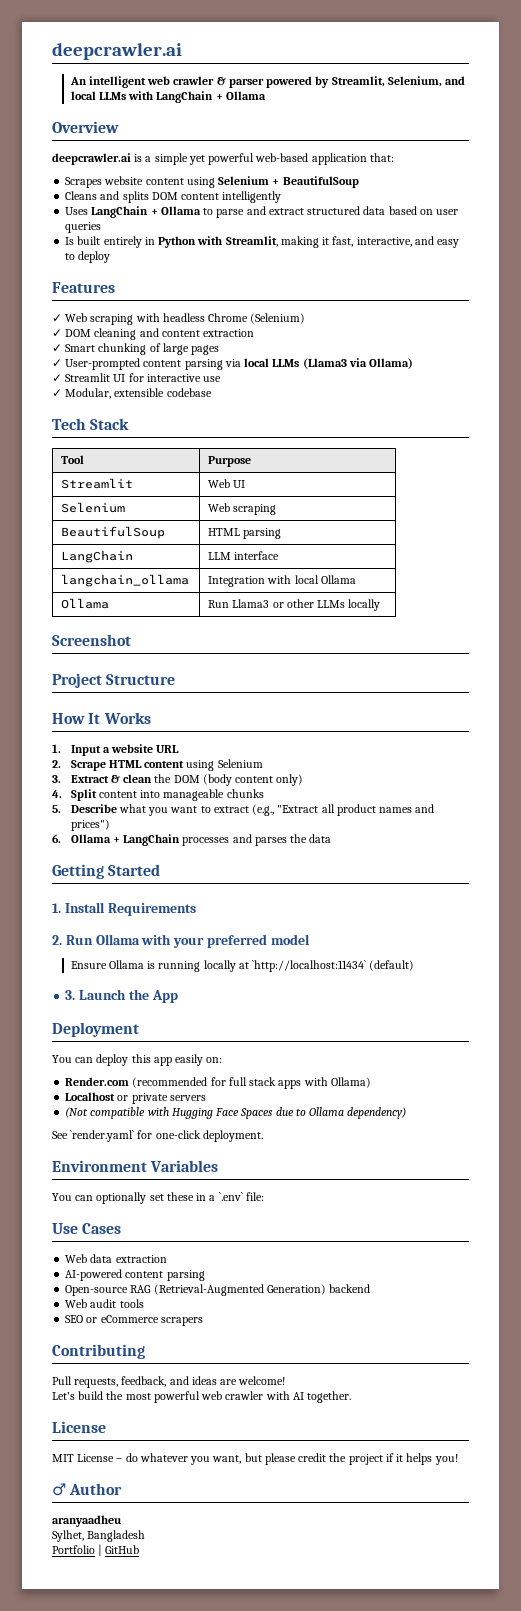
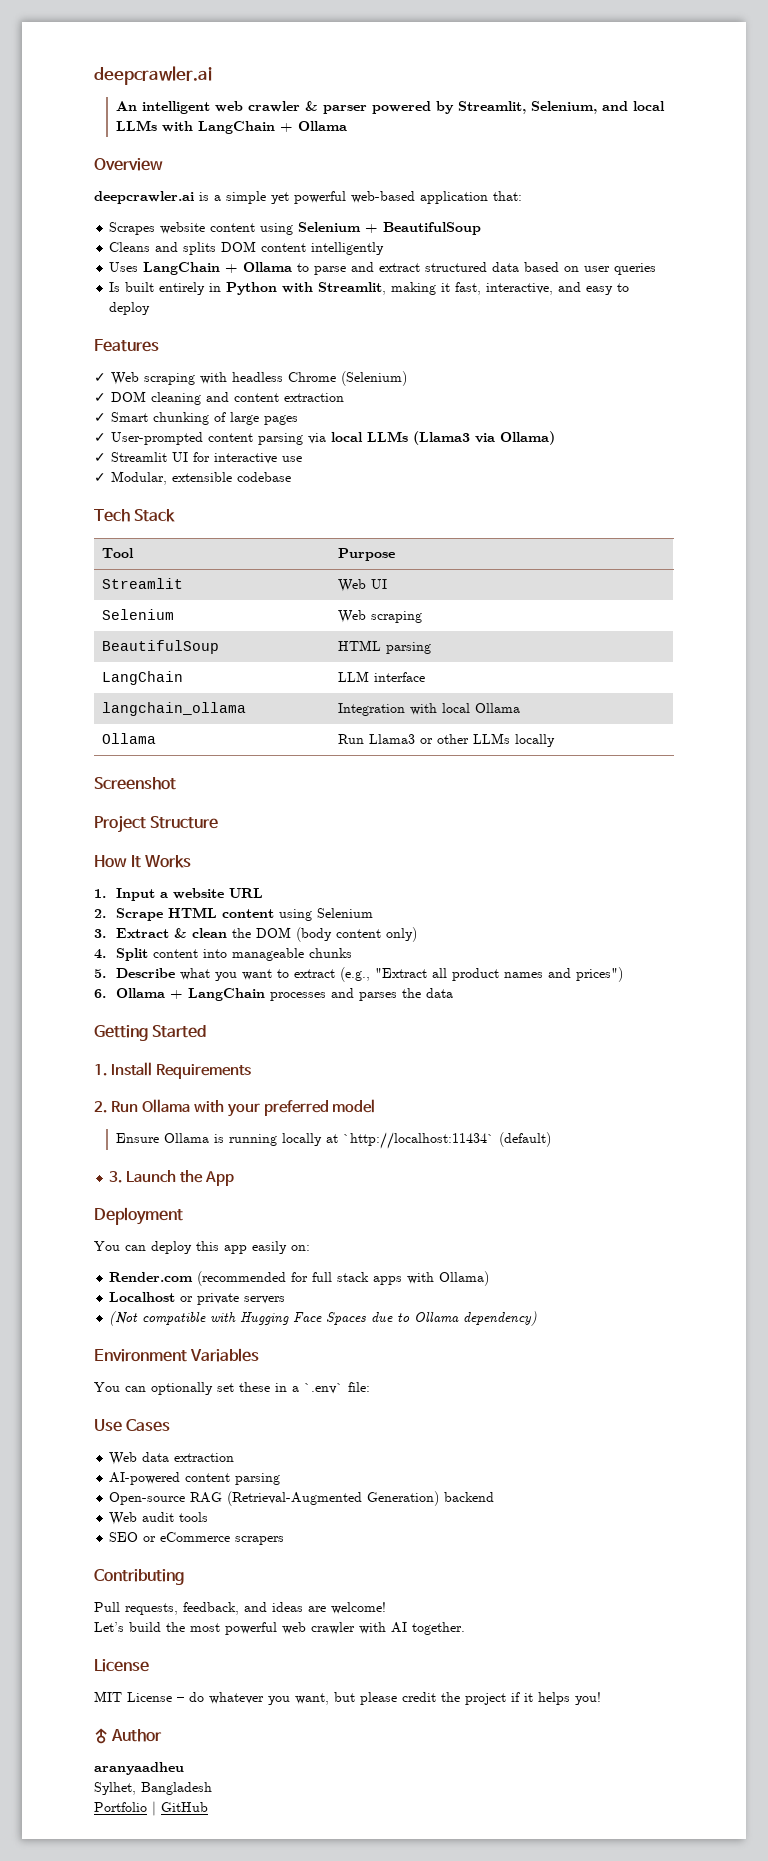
- See `render.yaml` for one-click deployment.

